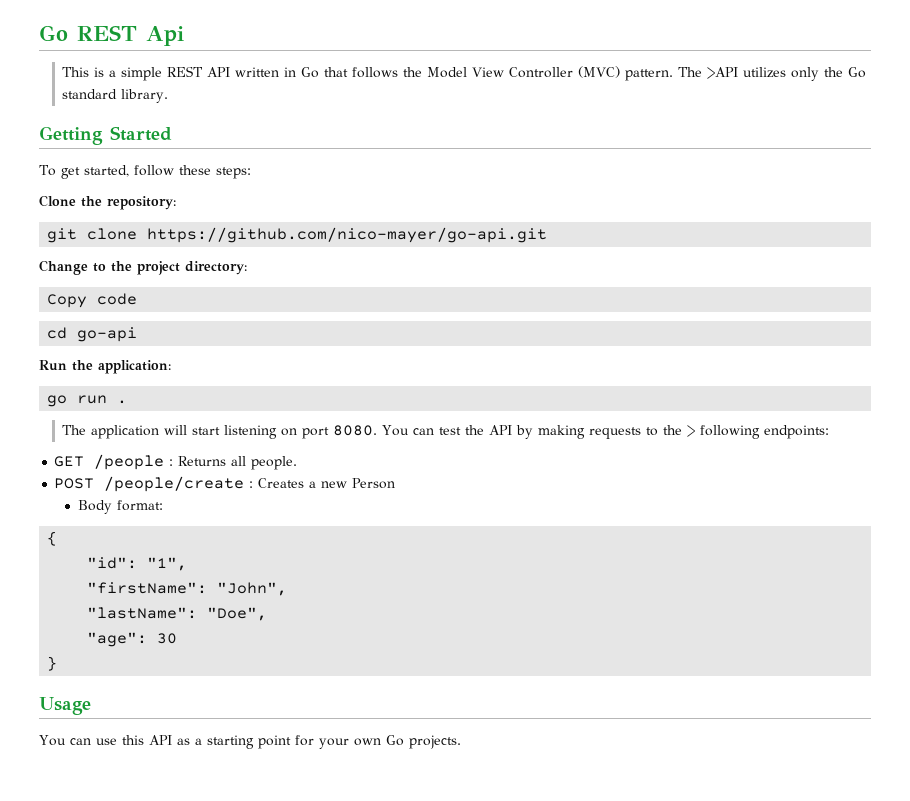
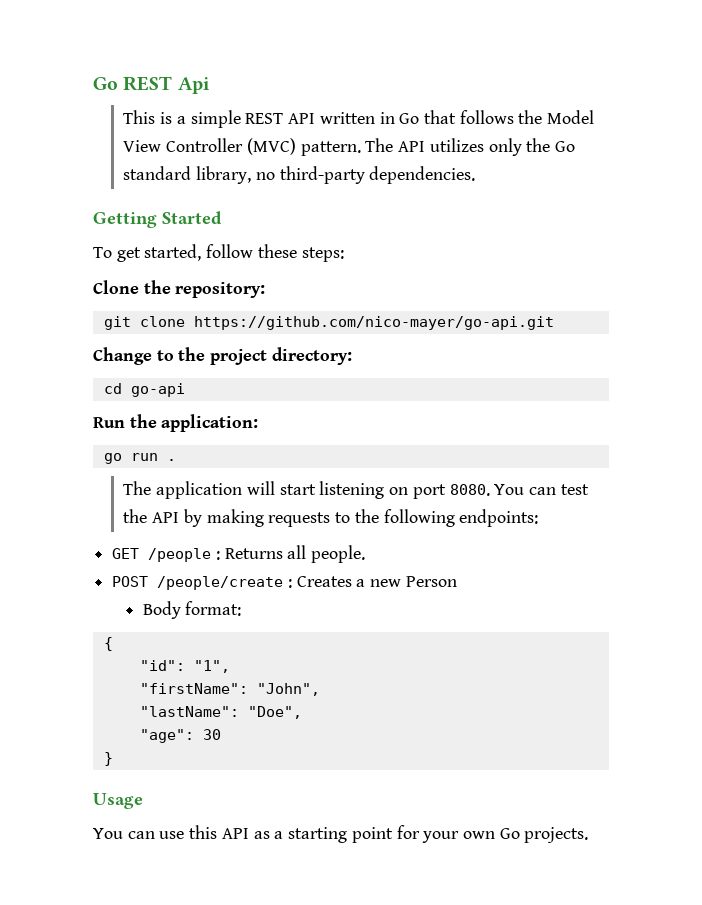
- The >API utilizes only the Go standard library.
+ The API utilizes only the Go standard library, no third-party dependencies.
- Copy code
- You can test the API by making requests to the > following endpoints:
+ You can test the API by making requests to the following endpoints:

